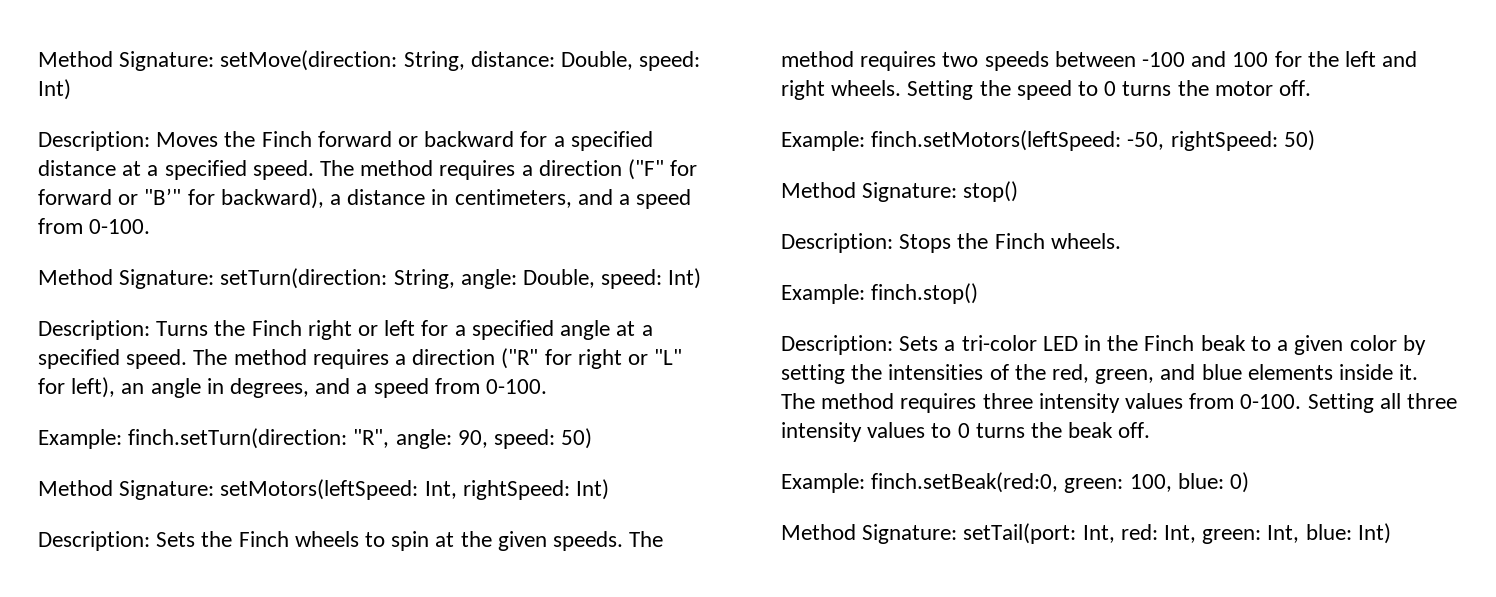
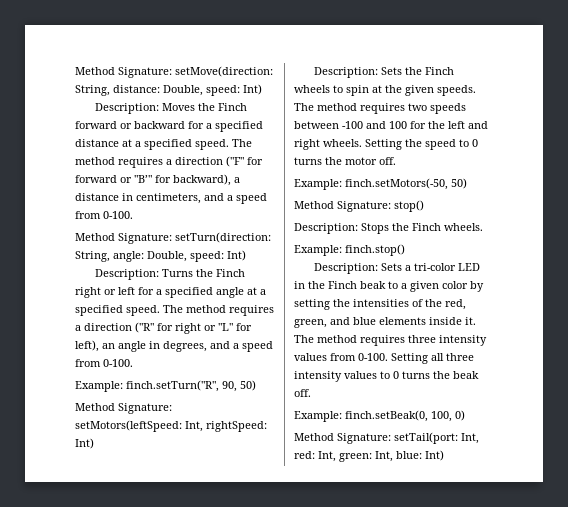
- Example: finch.setTurn(direction: "R", angle: 90, speed: 50)
+ Example: finch.setTurn("R", 90, 50)
- Example: finch.setMotors(leftSpeed: -50, rightSpeed: 50)
+ Example: finch.setMotors(-50, 50)
- Example: finch.setBeak(red:0, green: 100, blue: 0)
+ Example: finch.setBeak(0, 100, 0)

